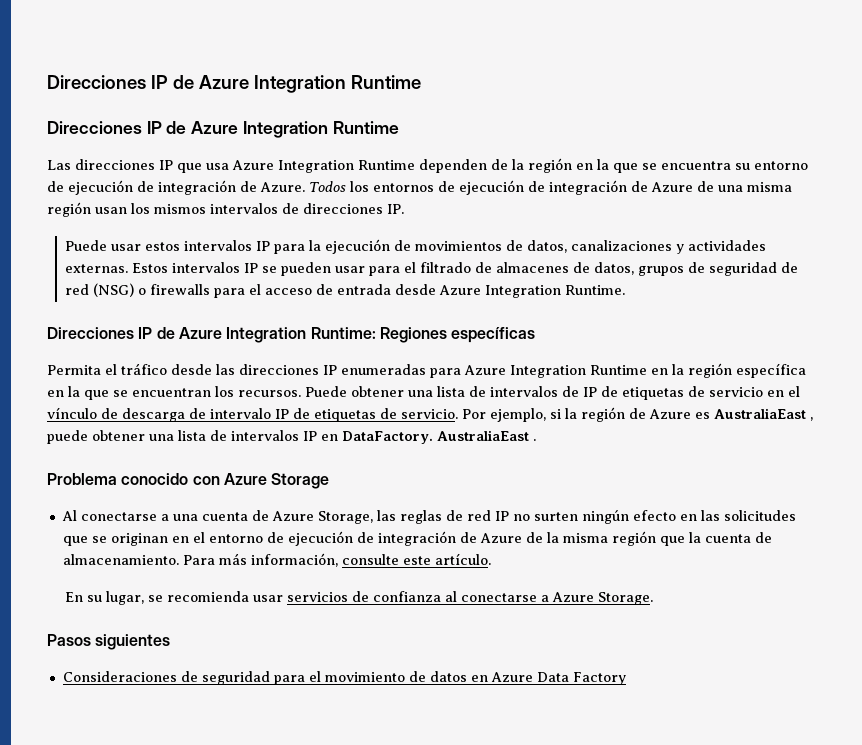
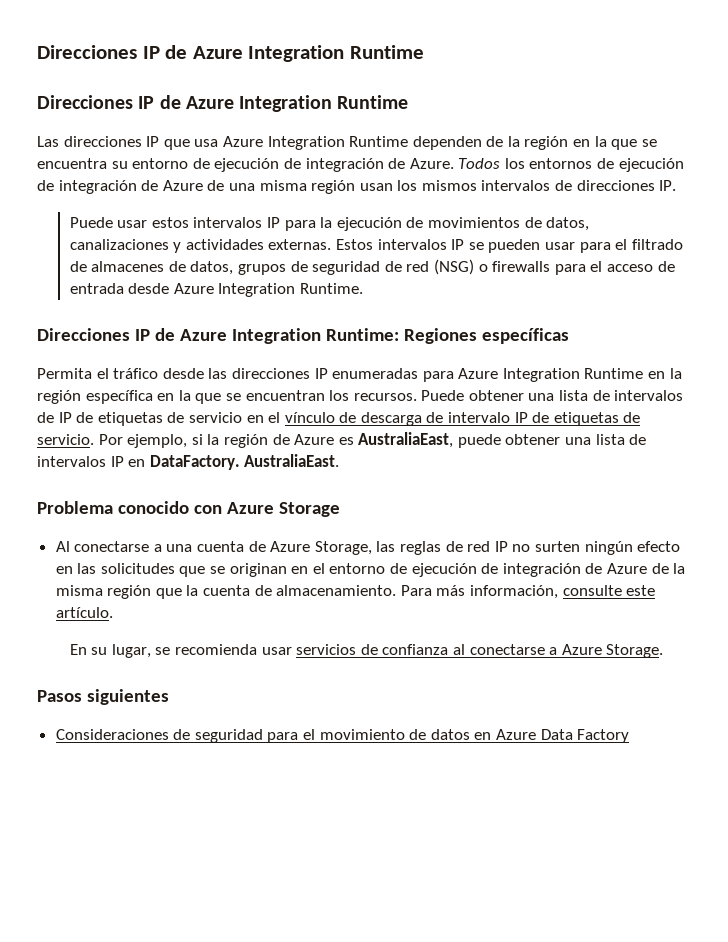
- Por ejemplo, si la región de Azure es AustraliaEast , puede obtener una lista de intervalos IP en DataFactory.
+ Por ejemplo, si la región de Azure es AustraliaEast, puede obtener una lista de intervalos IP en DataFactory.
- AustraliaEast .
+ AustraliaEast.

